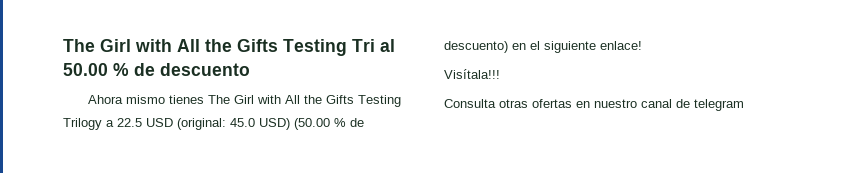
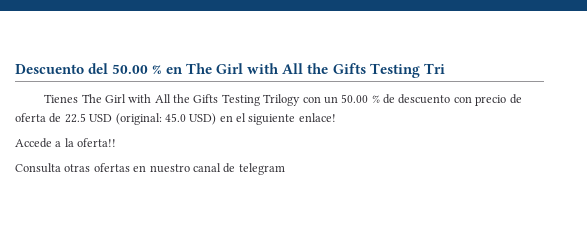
- The Girl with All the Gifts Testing Tri al 50.00 % de descuento
- Ahora mismo tienes The Girl with All the Gifts Testing Trilogy a 22.5 USD (original: 45.0 USD) (50.00 % de descuento) en el siguiente enlace!
+ Descuento del 50.00 % en The Girl with All the Gifts Testing Tri
+ Tienes The Girl with All the Gifts Testing Trilogy con un 50.00 % de descuento con precio de oferta de 22.5 USD (original: 45.0 USD) en el siguiente enlace!
- Visítala!!!
+ Accede a la oferta!!

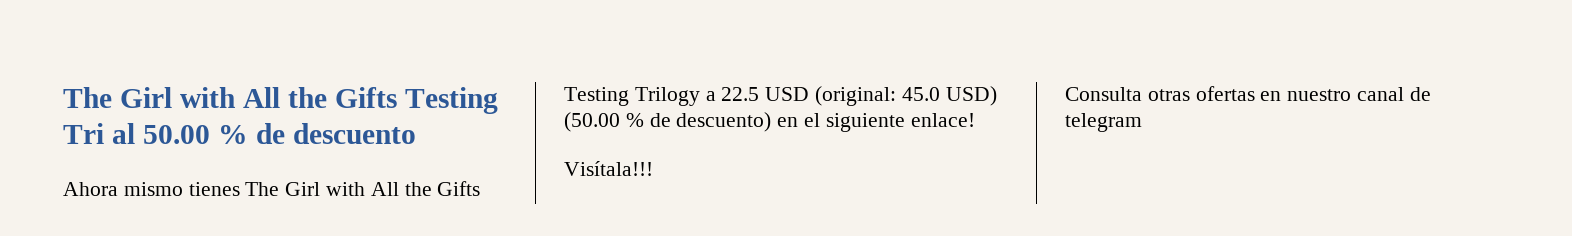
- Descuento del 50.00 % en The Girl with All the Gifts Testing Tri
- Tienes The Girl with All the Gifts Testing Trilogy con un 50.00 % de descuento con precio de oferta de 22.5 USD (original: 45.0 USD) en el siguiente enlace!
+ The Girl with All the Gifts Testing Tri al 50.00 % de descuento
+ Ahora mismo tienes The Girl with All the Gifts Testing Trilogy a 22.5 USD (original: 45.0 USD) (50.00 % de descuento) en el siguiente enlace!
- Accede a la oferta!!
+ Visítala!!!

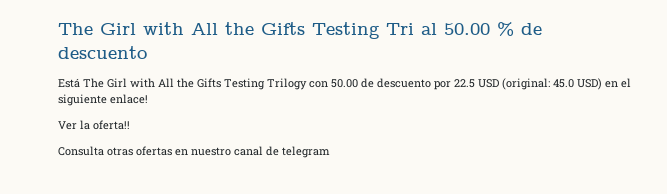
- Ahora mismo tienes The Girl with All the Gifts Testing Trilogy a 22.5 USD (original: 45.0 USD) (50.00 % de descuento) en el siguiente enlace!
+ Está The Girl with All the Gifts Testing Trilogy con 50.00 de descuento por 22.5 USD (original: 45.0 USD) en el siguiente enlace!
- Visítala!!!
+ Ver la oferta!!

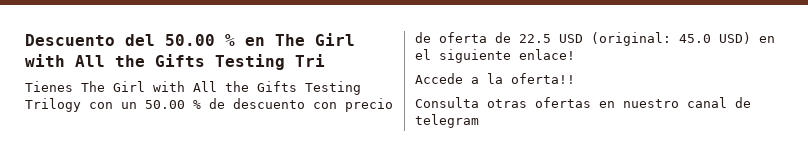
- The Girl with All the Gifts Testing Tri al 50.00 % de descuento
- Está The Girl with All the Gifts Testing Trilogy con 50.00 de descuento por 22.5 USD (original: 45.0 USD) en el siguiente enlace!
+ Descuento del 50.00 % en The Girl with All the Gifts Testing Tri
+ Tienes The Girl with All the Gifts Testing Trilogy con un 50.00 % de descuento con precio de oferta de 22.5 USD (original: 45.0 USD) en el siguiente enlace!
- Ver la oferta!!
+ Accede a la oferta!!

